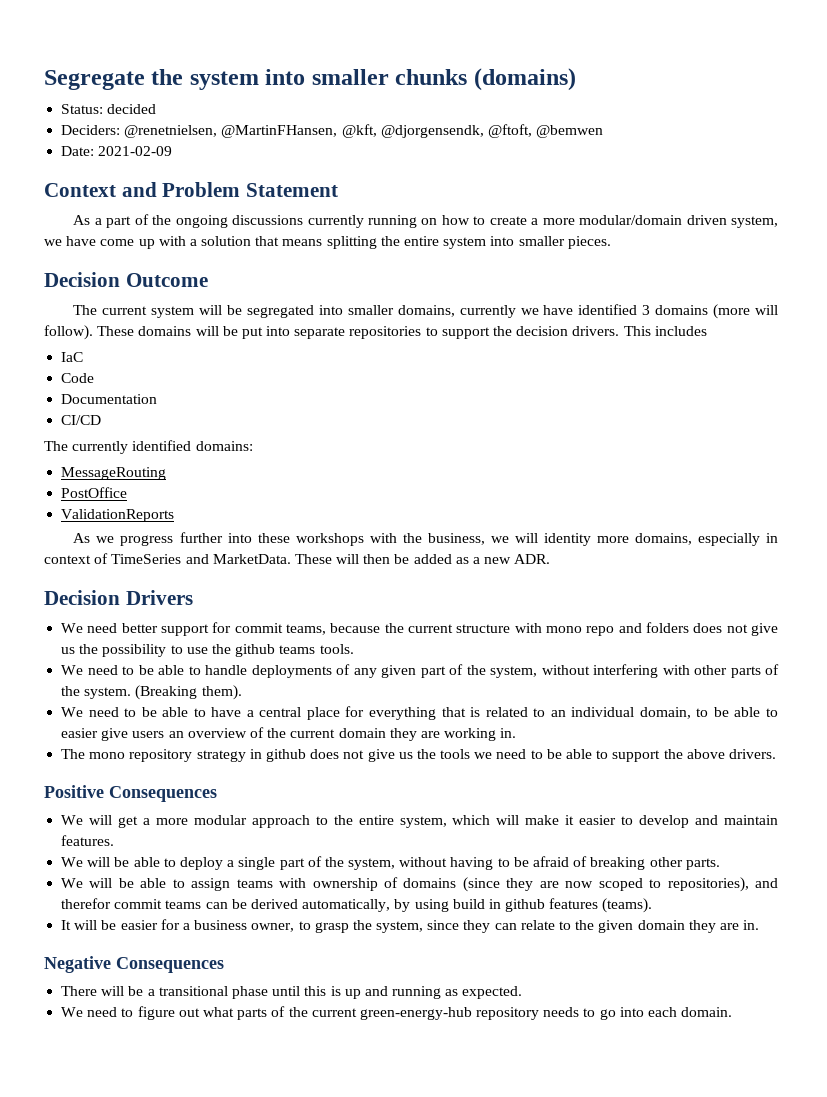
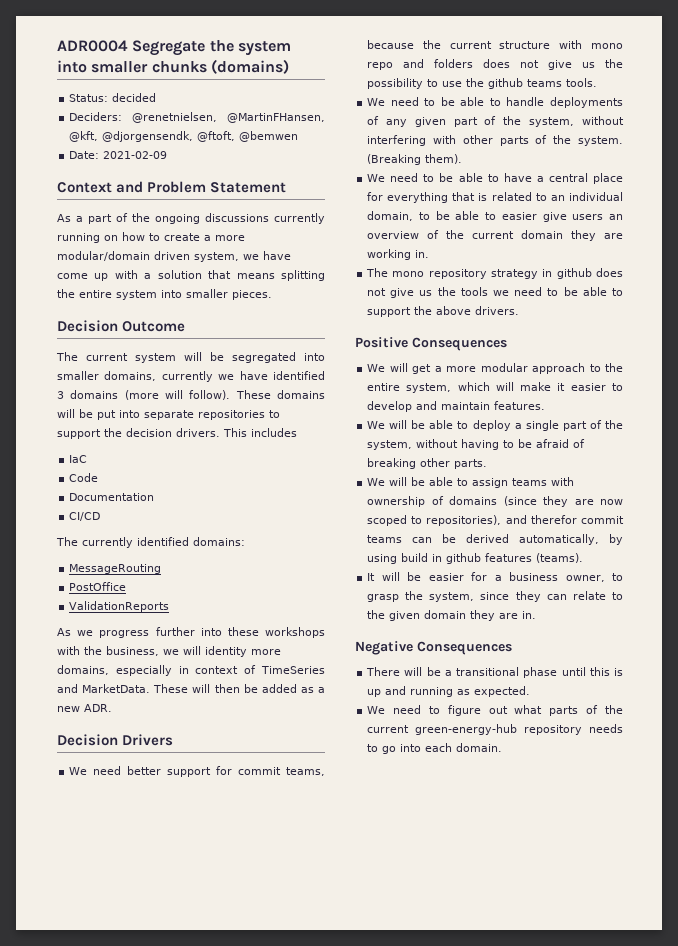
- Segregate the system into smaller chunks (domains)
+ ADR0004 Segregate the system into smaller chunks (domains)

